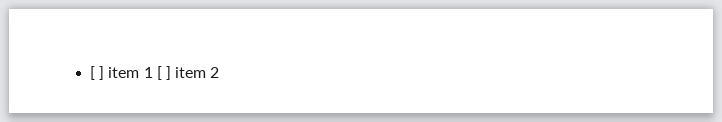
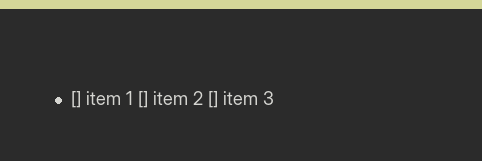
- [ ] item 1 [ ] item 2
+ [] item 1 [] item 2 [] item 3

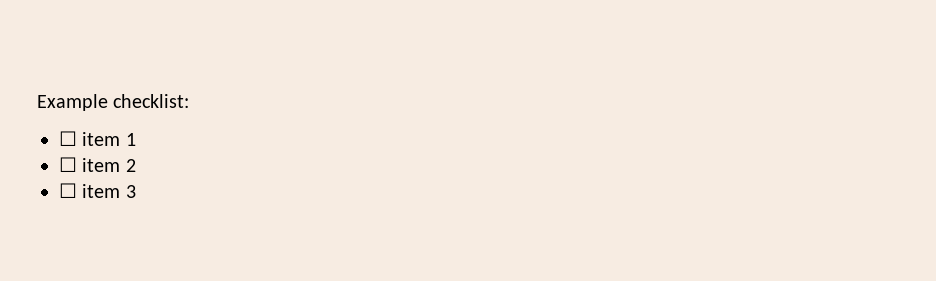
- [] item 1 [] item 2 [] item 3
+ Example checklist:
+ ☐ item 1
+ ☐ item 2
+ ☐ item 3

